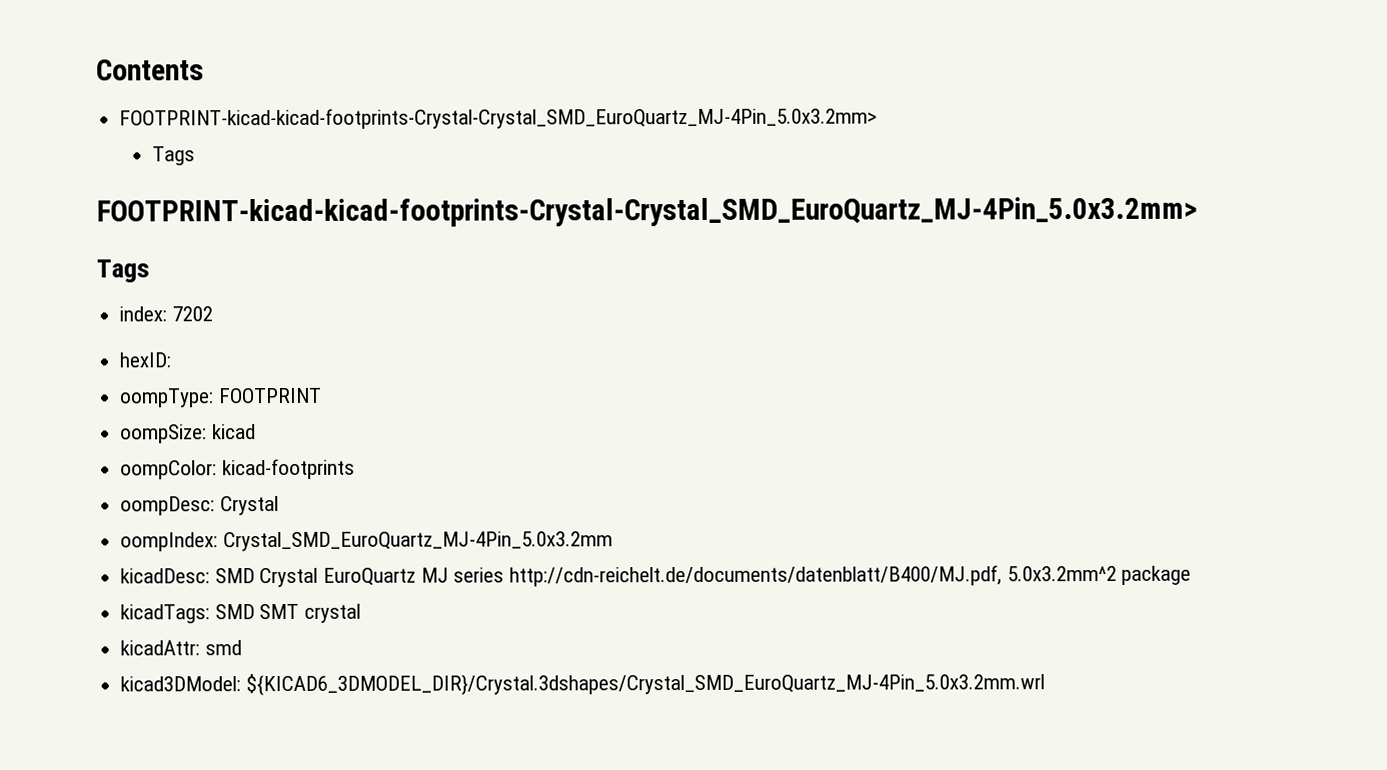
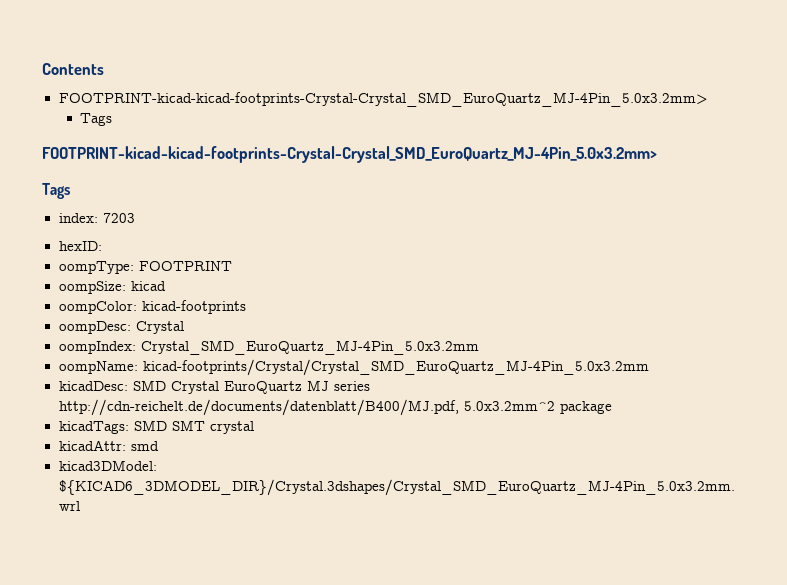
- index: 7202
+ index: 7203
+ oompName: kicad-footprints/Crystal/Crystal_SMD_EuroQuartz_MJ-4Pin_5.0x3.2mm

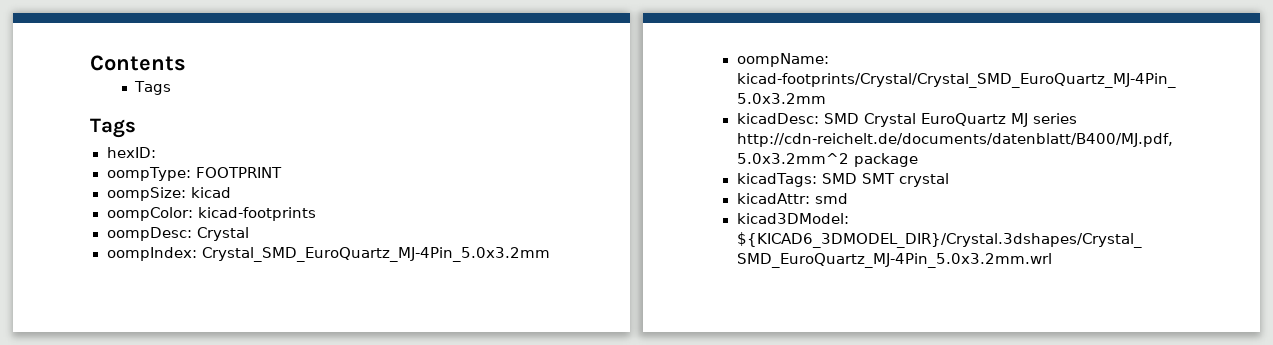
  Contents
- FOOTPRINT-kicad-kicad-footprints-Crystal-Crystal_SMD_EuroQuartz_MJ-4Pin_5.0x3.2mm>
  Tags
- FOOTPRINT-kicad-kicad-footprints-Crystal-Crystal_SMD_EuroQuartz_MJ-4Pin_5.0x3.2mm>
  Tags
- index: 7203

